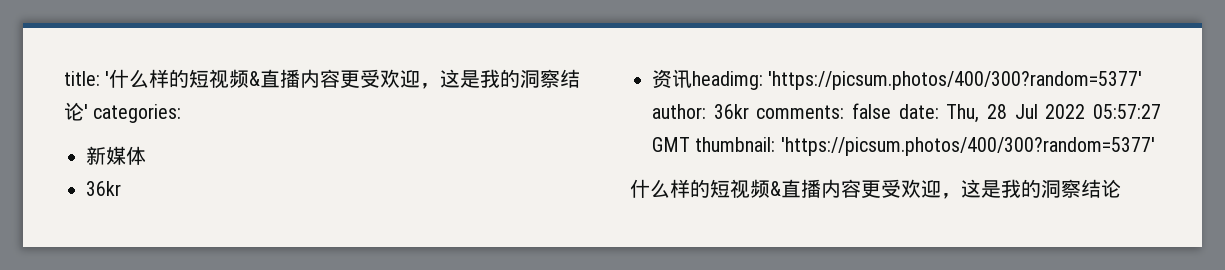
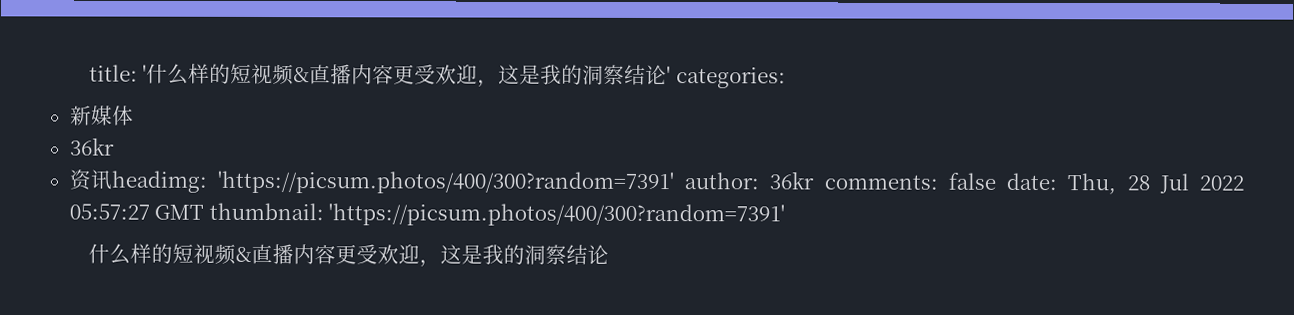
- 资讯headimg: 'https://picsum.photos/400/300?random=5377' author: 36kr comments: false date: Thu, 28 Jul 2022 05:57:27 GMT thumbnail: 'https://picsum.photos/400/300?random=5377'
+ 资讯headimg: 'https://picsum.photos/400/300?random=7391' author: 36kr comments: false date: Thu, 28 Jul 2022 05:57:27 GMT thumbnail: 'https://picsum.photos/400/300?random=7391'

